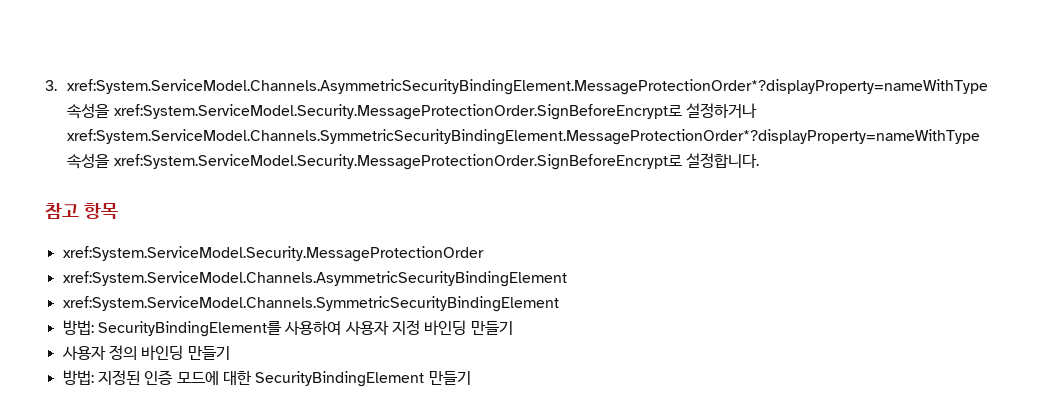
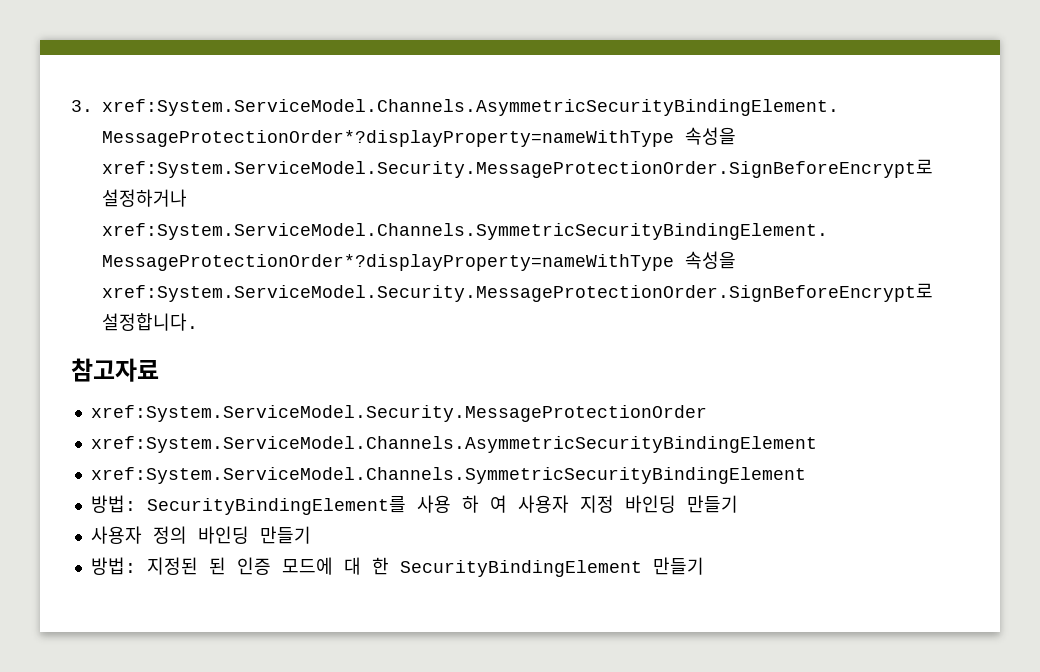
- 참고 항목
+ 참고자료
- 방법: SecurityBindingElement를 사용하여 사용자 지정 바인딩 만들기
+ 방법: SecurityBindingElement를 사용 하 여 사용자 지정 바인딩 만들기
- 방법: 지정된 인증 모드에 대한 SecurityBindingElement 만들기
+ 방법: 지정된 된 인증 모드에 대 한 SecurityBindingElement 만들기

